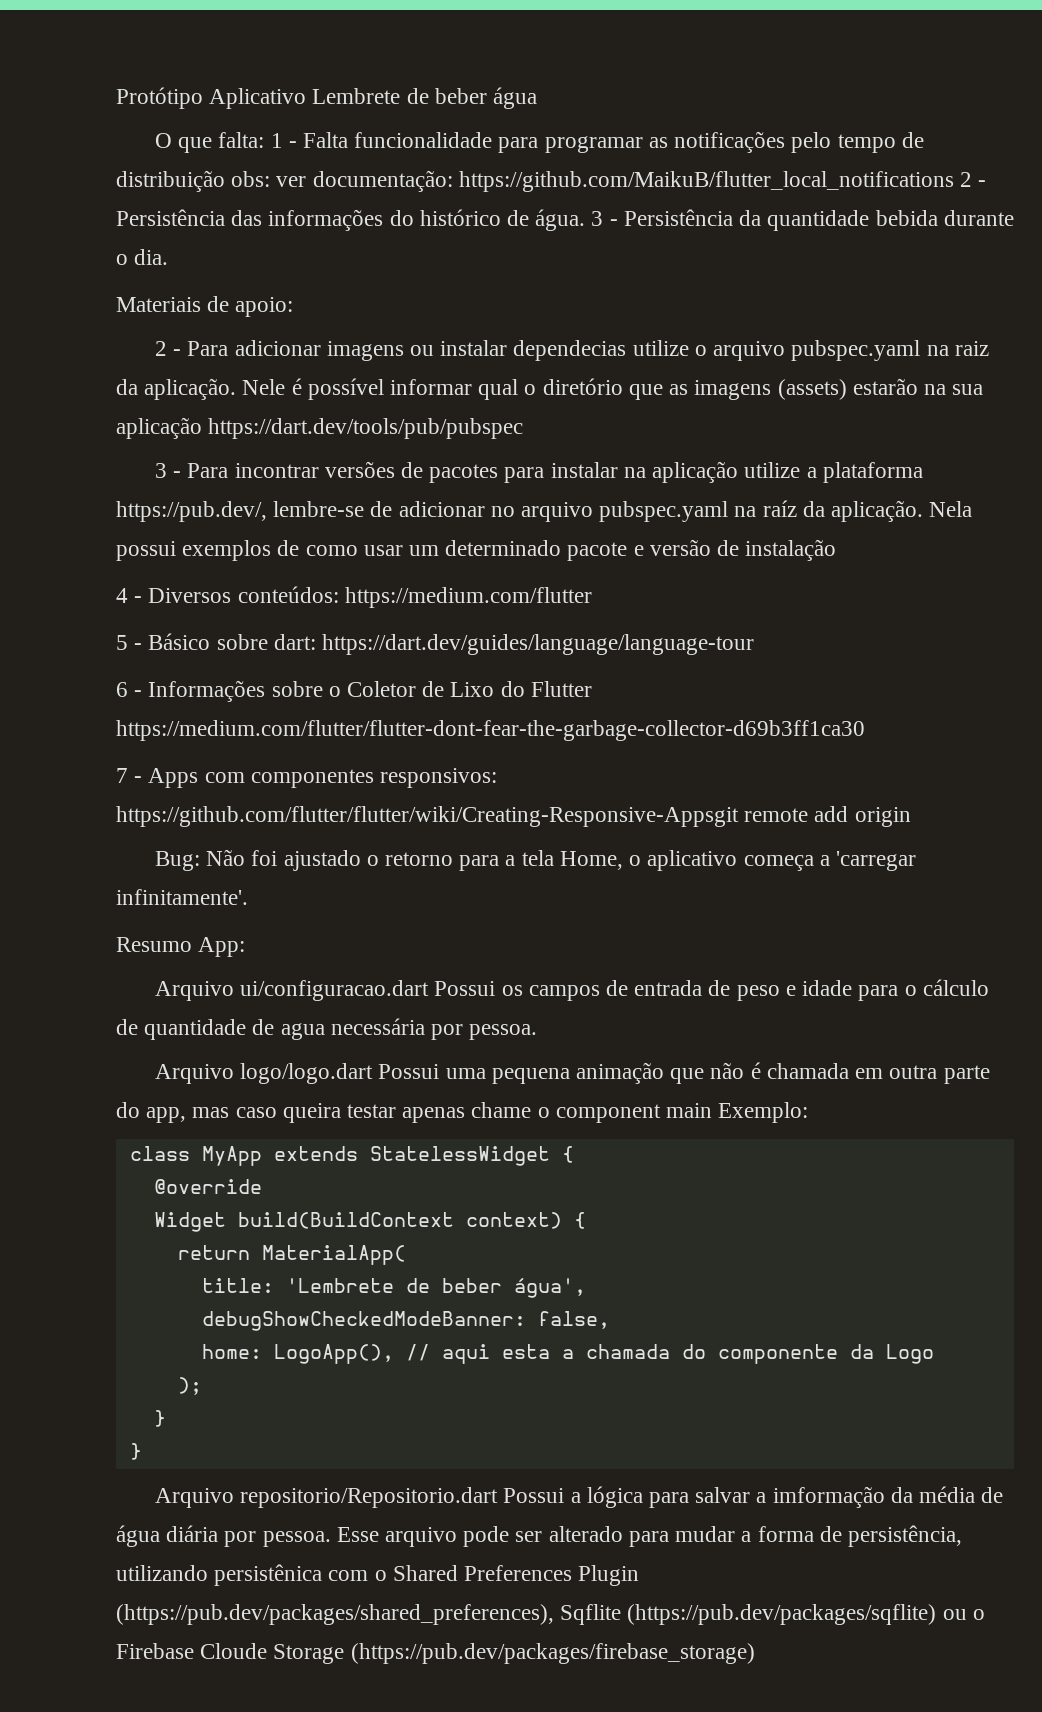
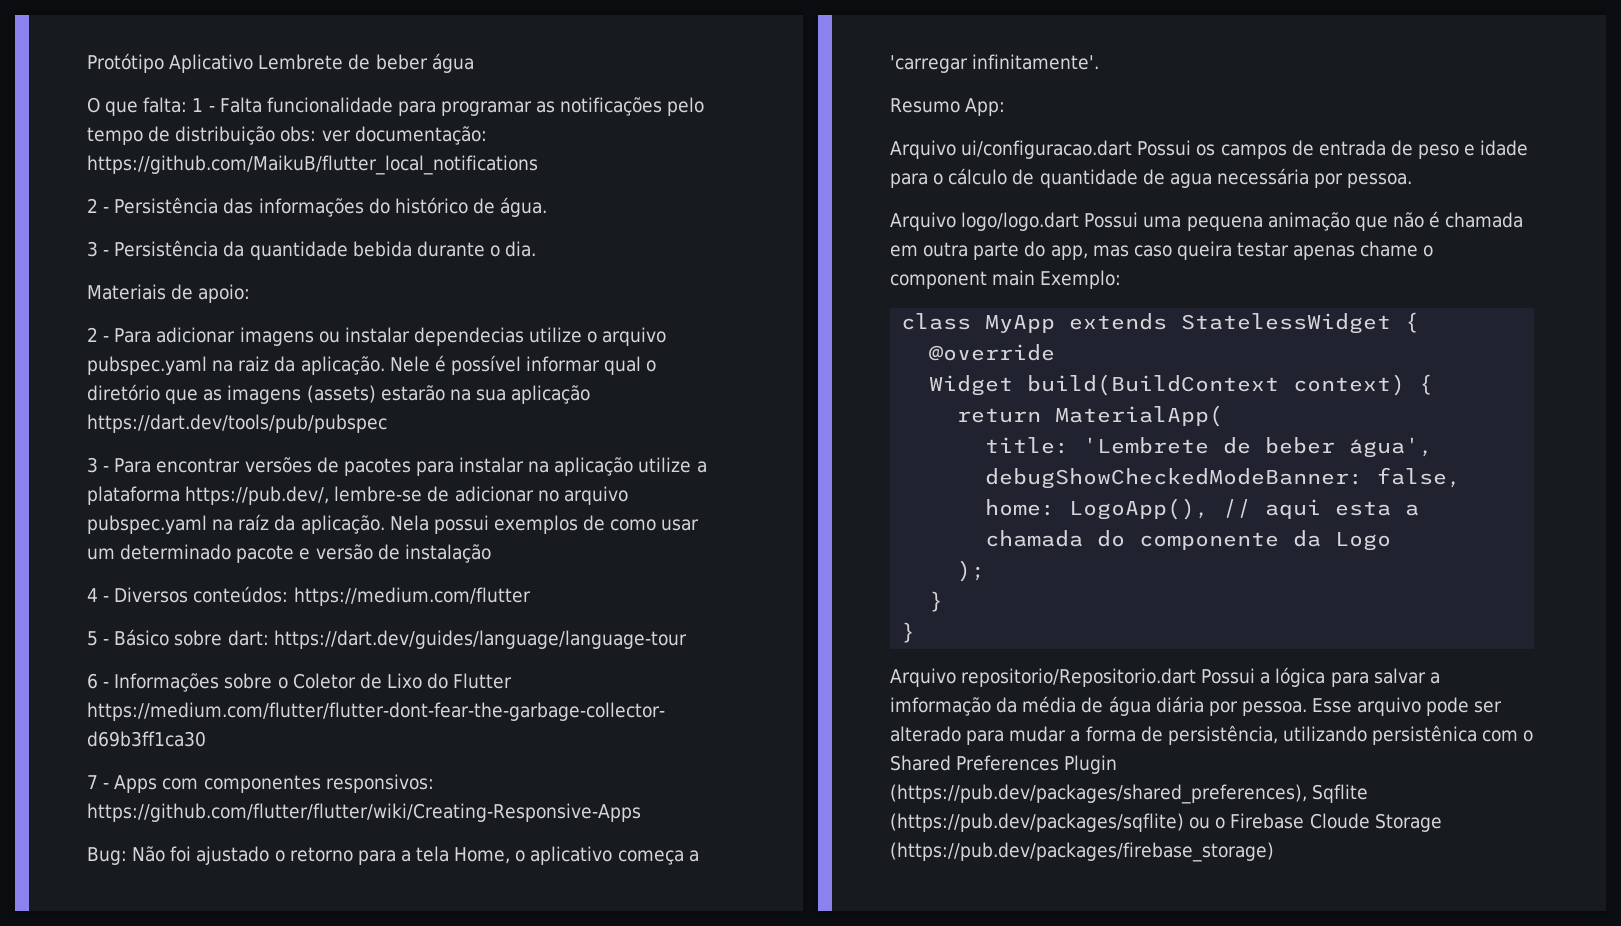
- O que falta: 1 - Falta funcionalidade para programar as notificações pelo tempo de distribuição obs: ver documentação: https://github.com/MaikuB/flutter_local_notifications 2 - Persistência das informações do histórico de água. 3 - Persistência da quantidade bebida durante o dia.
+ O que falta: 1 - Falta funcionalidade para programar as notificações pelo tempo de distribuição obs: ver documentação: https://github.com/MaikuB/flutter_local_notifications
+ 2 - Persistência das informações do histórico de água.
+ 3 - Persistência da quantidade bebida durante o dia.
- 3 - Para incontrar versões de pacotes para instalar na aplicação utilize a plataforma https://pub.dev/, lembre-se de adicionar no arquivo pubspec.yaml na raíz da aplicação.
+ 3 - Para encontrar versões de pacotes para instalar na aplicação utilize a plataforma https://pub.dev/, lembre-se de adicionar no arquivo pubspec.yaml na raíz da aplicação.
- 7 - Apps com componentes responsivos: https://github.com/flutter/flutter/wiki/Creating-Responsive-Appsgit remote add origin
+ 7 - Apps com componentes responsivos: https://github.com/flutter/flutter/wiki/Creating-Responsive-Apps

